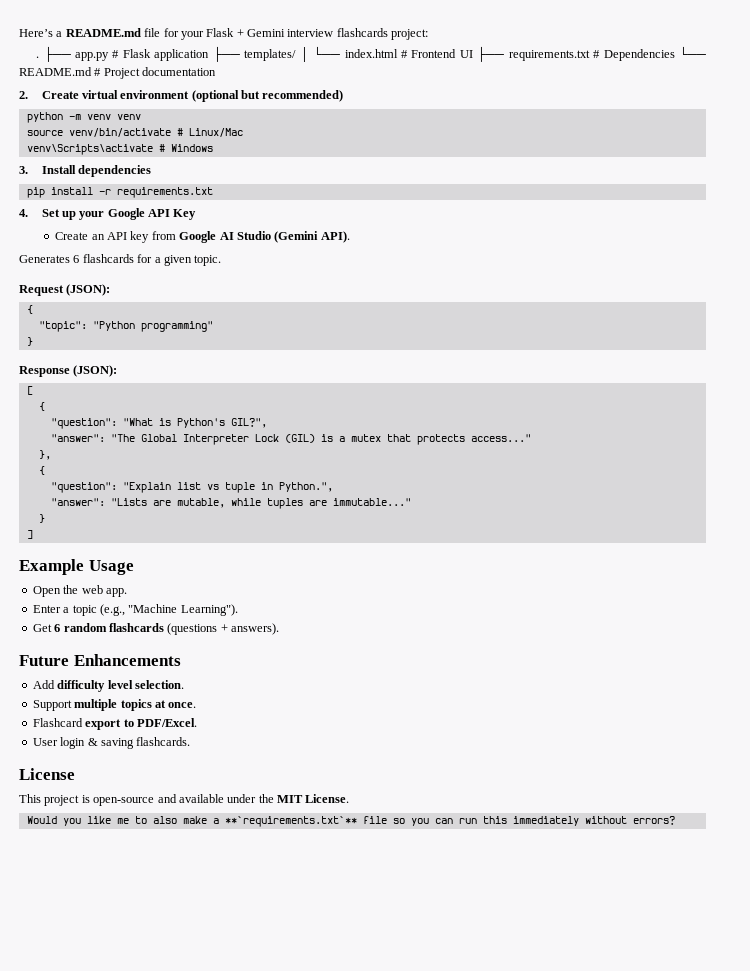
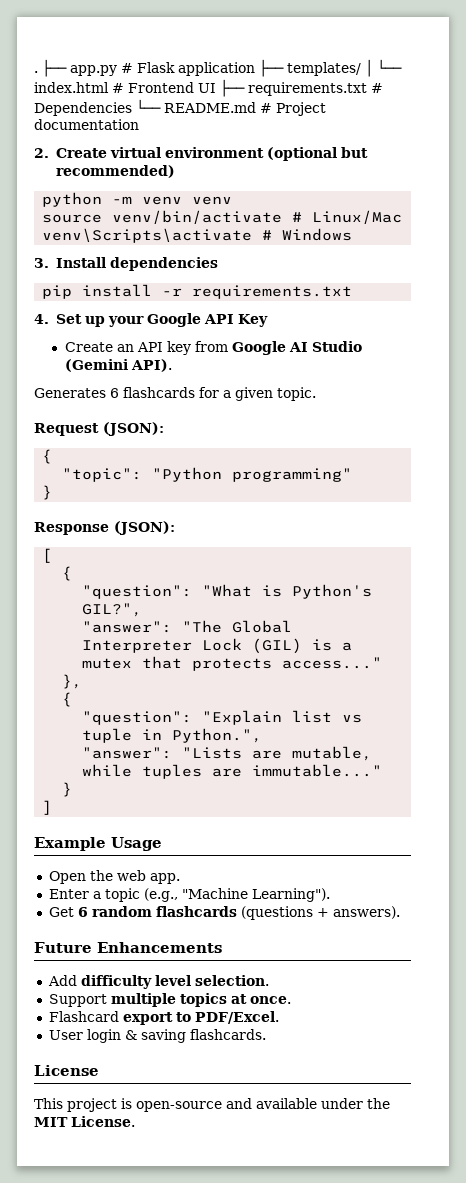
- Here’s a README.md file for your Flask + Gemini interview flashcards project:
- Would you like me to also make a **`requirements.txt`** file so you can run this immediately without errors?

